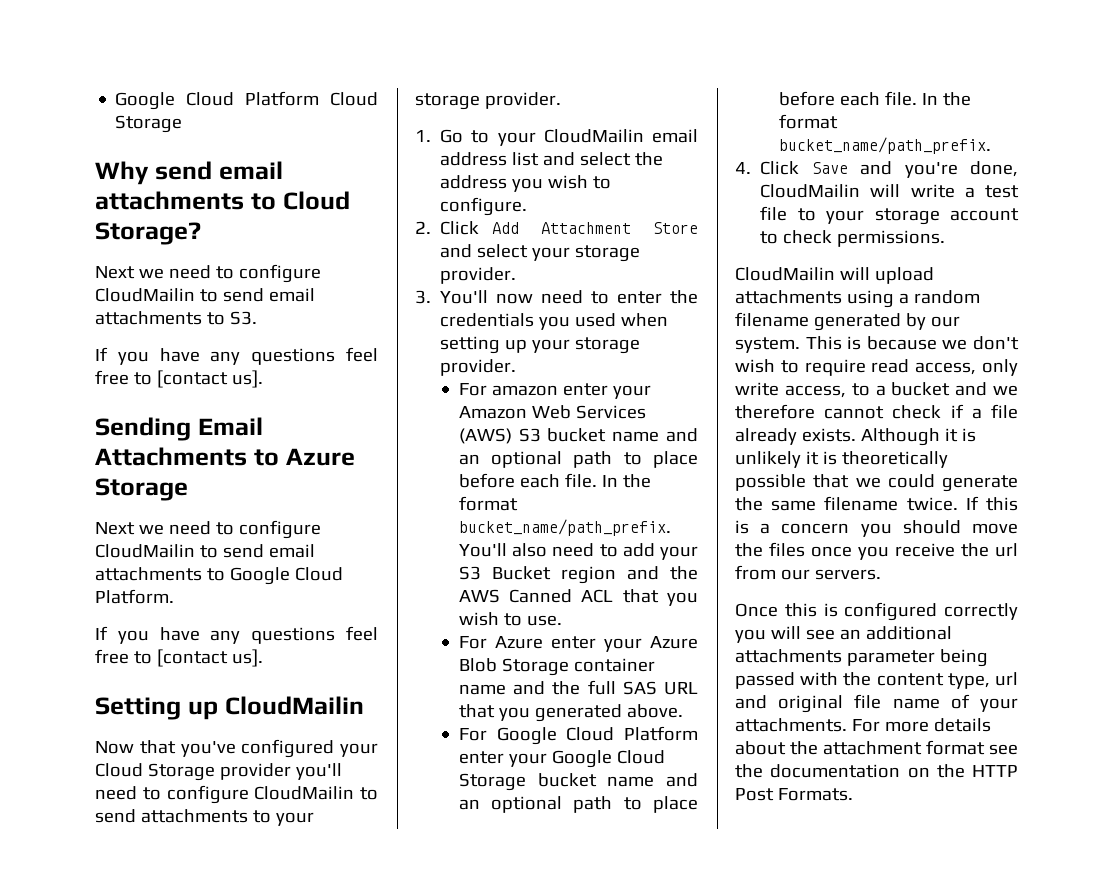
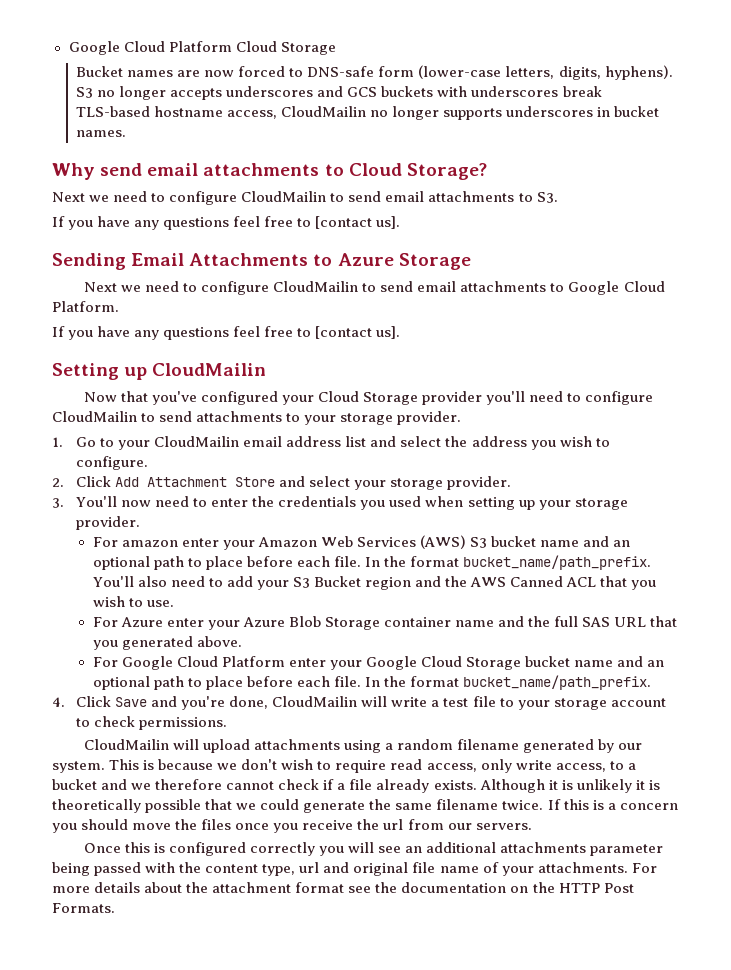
+ Bucket names are now forced to DNS-safe form (lower-case letters, digits, hyphens). S3 no longer accepts underscores and GCS buckets with underscores break TLS-based hostname access, CloudMailin no longer supports underscores in bucket names.

